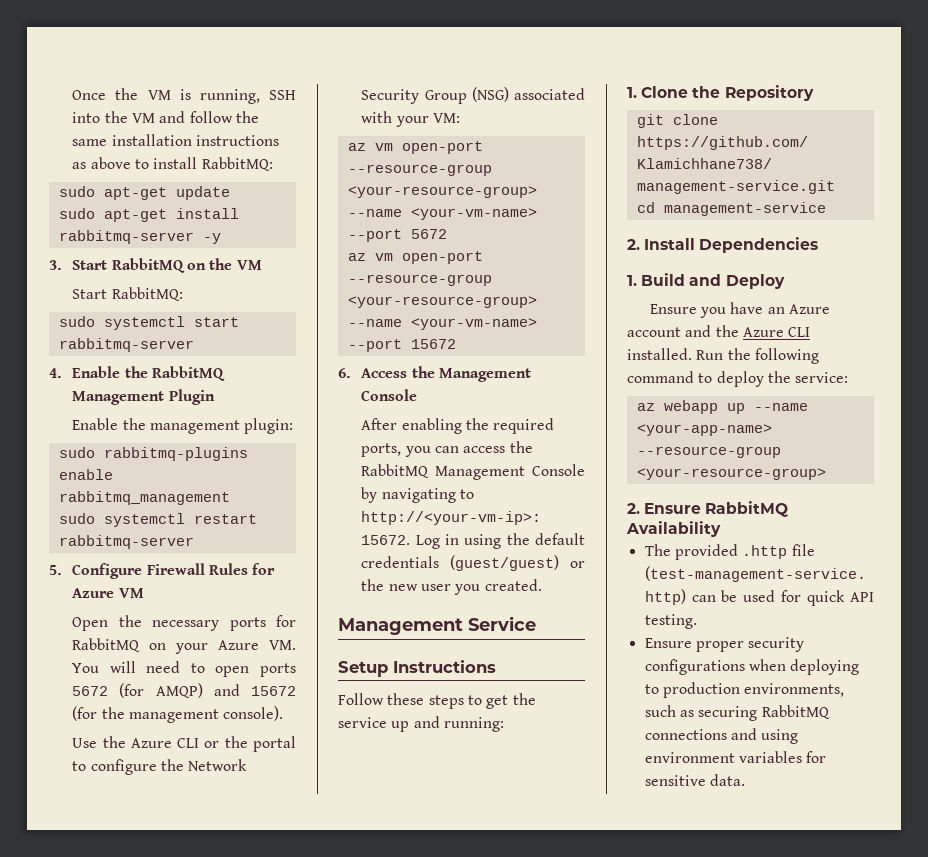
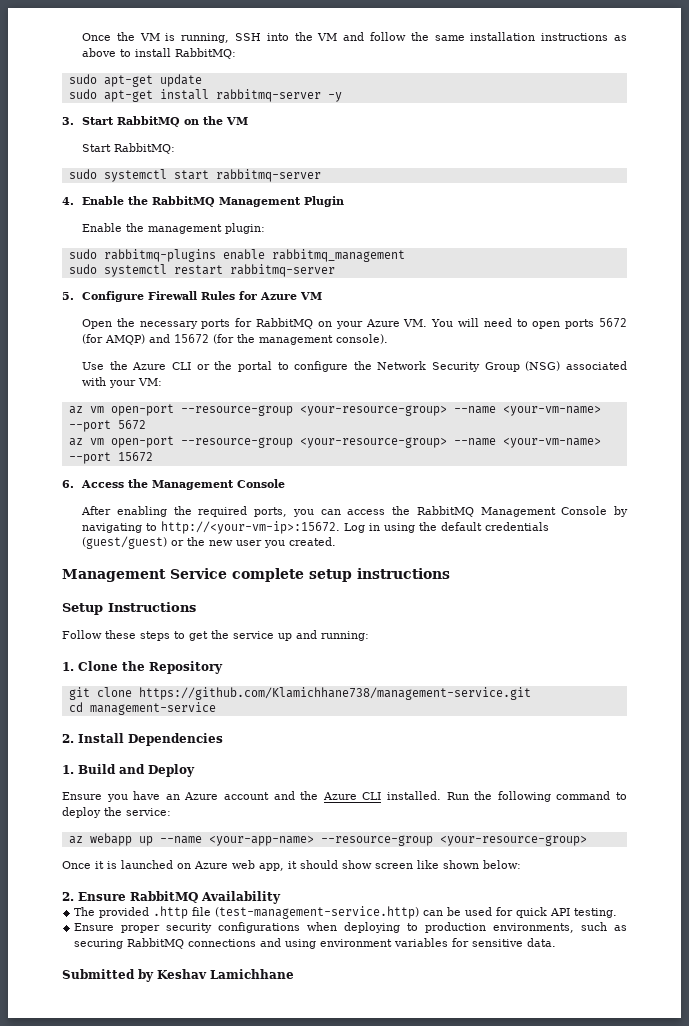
- Management Service
+ Management Service complete setup instructions
+ Once it is launched on Azure web app, it should show screen like shown below:
+ Submitted by Keshav Lamichhane

